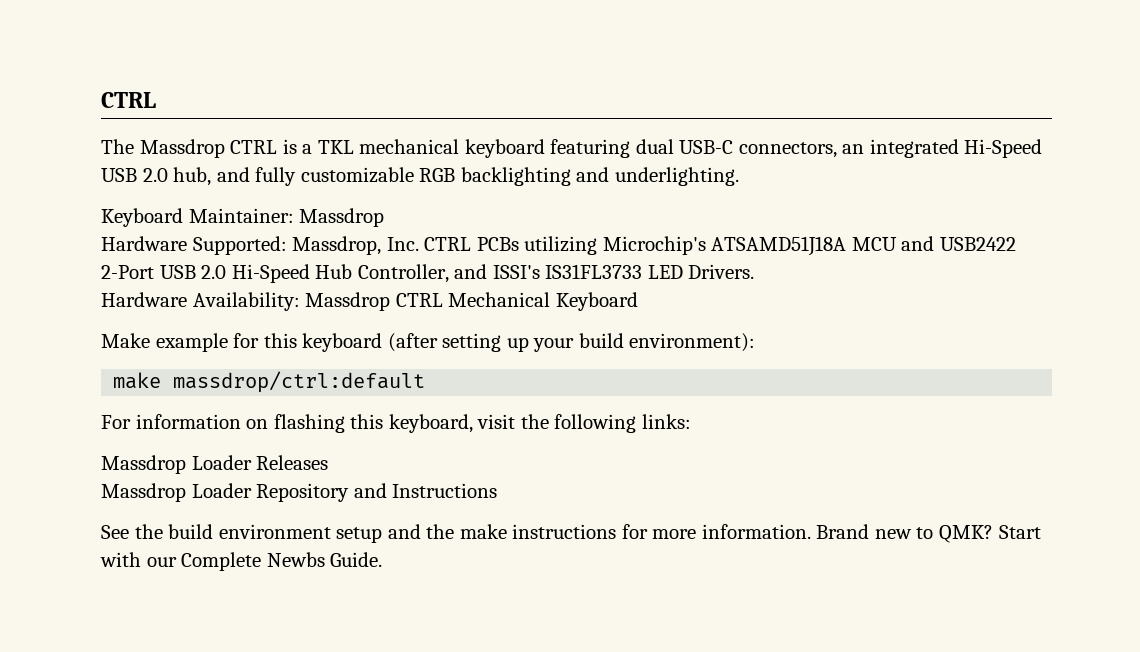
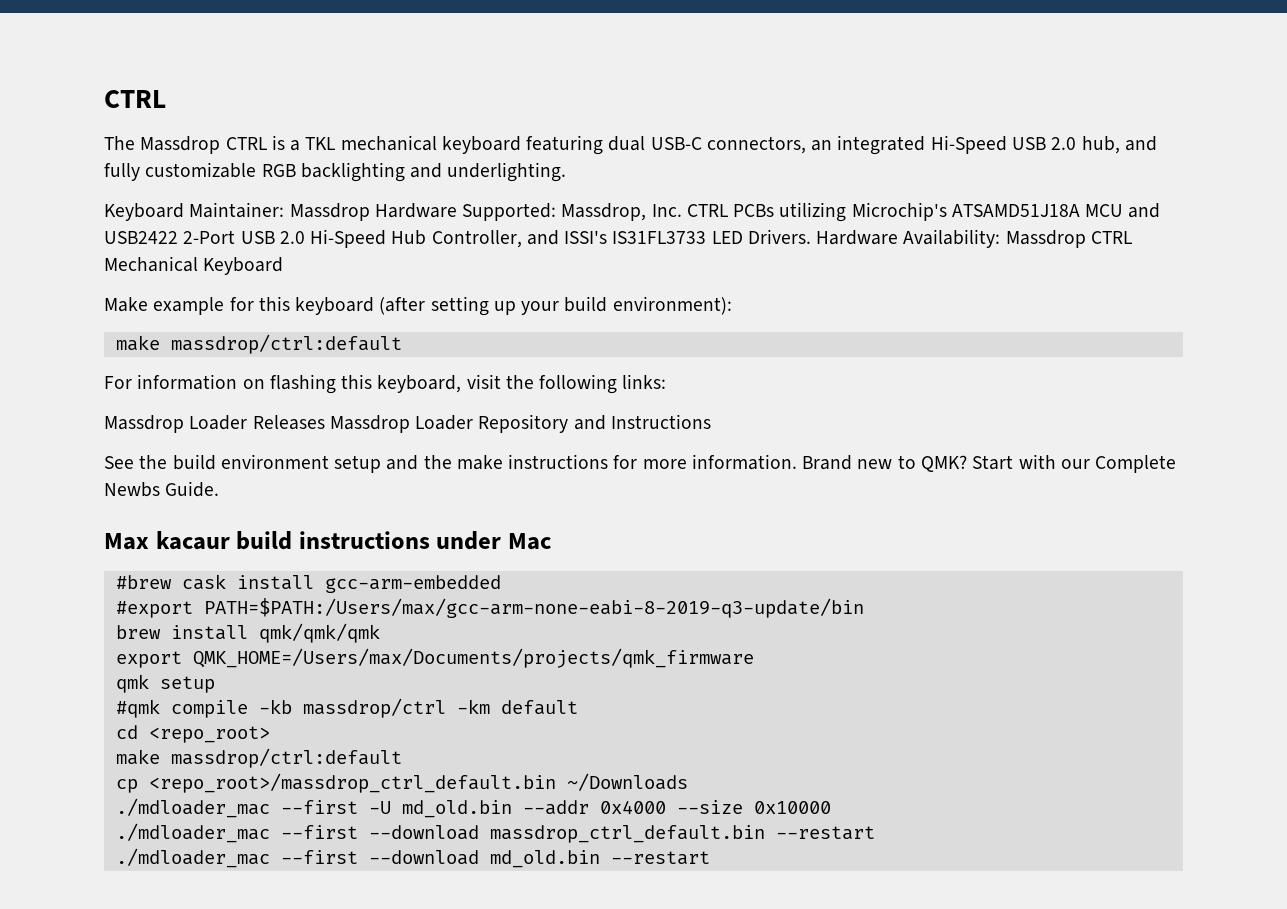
- Keyboard Maintainer: Massdrop
- Hardware Supported: Massdrop, Inc. CTRL PCBs utilizing Microchip's ATSAMD51J18A MCU and USB2422 2-Port USB 2.0 Hi-Speed Hub Controller, and ISSI's IS31FL3733 LED Drivers.
- Hardware Availability: Massdrop CTRL Mechanical Keyboard
+ Keyboard Maintainer: Massdrop Hardware Supported: Massdrop, Inc. CTRL PCBs utilizing Microchip's ATSAMD51J18A MCU and USB2422 2-Port USB 2.0 Hi-Speed Hub Controller, and ISSI's IS31FL3733 LED Drivers. Hardware Availability: Massdrop CTRL Mechanical Keyboard
- Massdrop Loader Releases
- Massdrop Loader Repository and Instructions
+ Massdrop Loader Releases Massdrop Loader Repository and Instructions
+ Max kacaur build instructions under Mac
+ #brew cask install gcc-arm-embedded
+ #export PATH=$PATH:/Users/max/gcc-arm-none-eabi-8-2019-q3-update/bin
+ brew install qmk/qmk/qmk
+ export QMK_HOME=/Users/max/Documents/projects/qmk_firmware
+ qmk setup
+ #qmk compile -kb massdrop/ctrl -km default
+ cd <repo_root>
+ make massdrop/ctrl:default
+ cp <repo_root>/massdrop_ctrl_default.bin ~/Downloads
+ ./mdloader_mac --first -U md_old.bin --addr 0x4000 --size 0x10000
+ ./mdloader_mac --first --download massdrop_ctrl_default.bin --restart
+ ./mdloader_mac --first --download md_old.bin --restart

